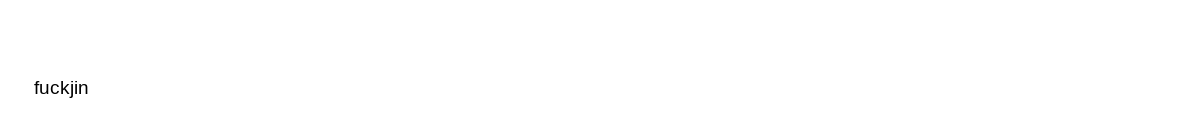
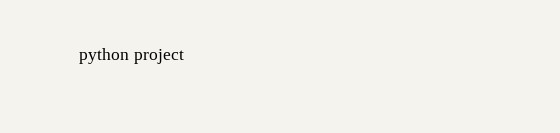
- fuckjin
+ python project

